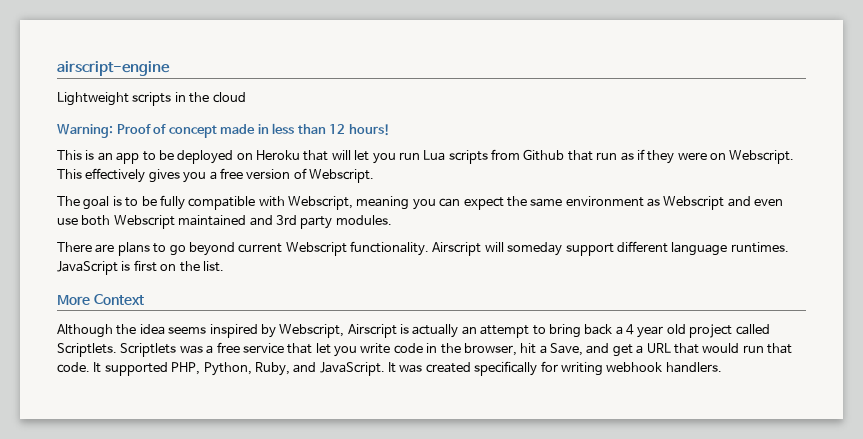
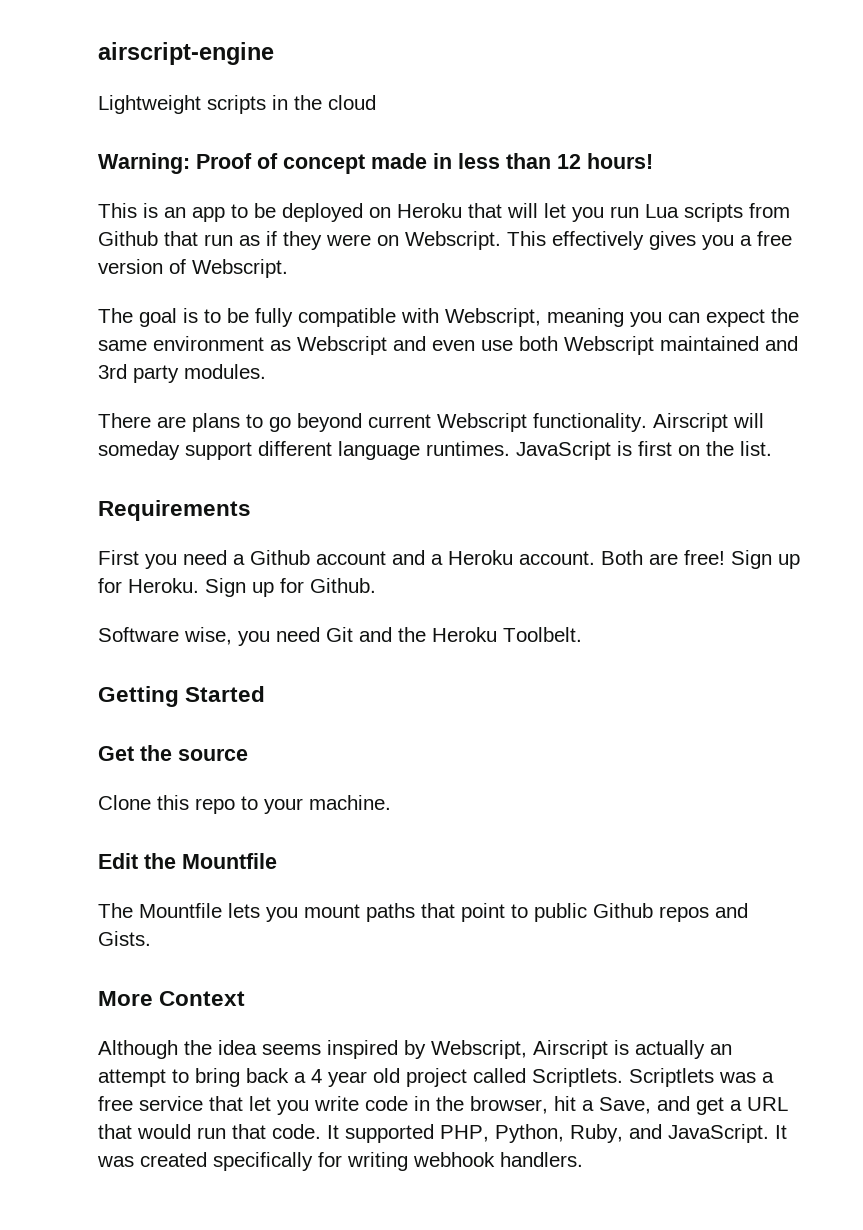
+ Requirements
+ First you need a Github account and a Heroku account. Both are free! Sign up for Heroku. Sign up for Github.
+ Software wise, you need Git and the Heroku Toolbelt.
+ Getting Started
+ Get the source
+ Clone this repo to your machine.
+ Edit the Mountfile
+ The Mountfile lets you mount paths that point to public Github repos and Gists.

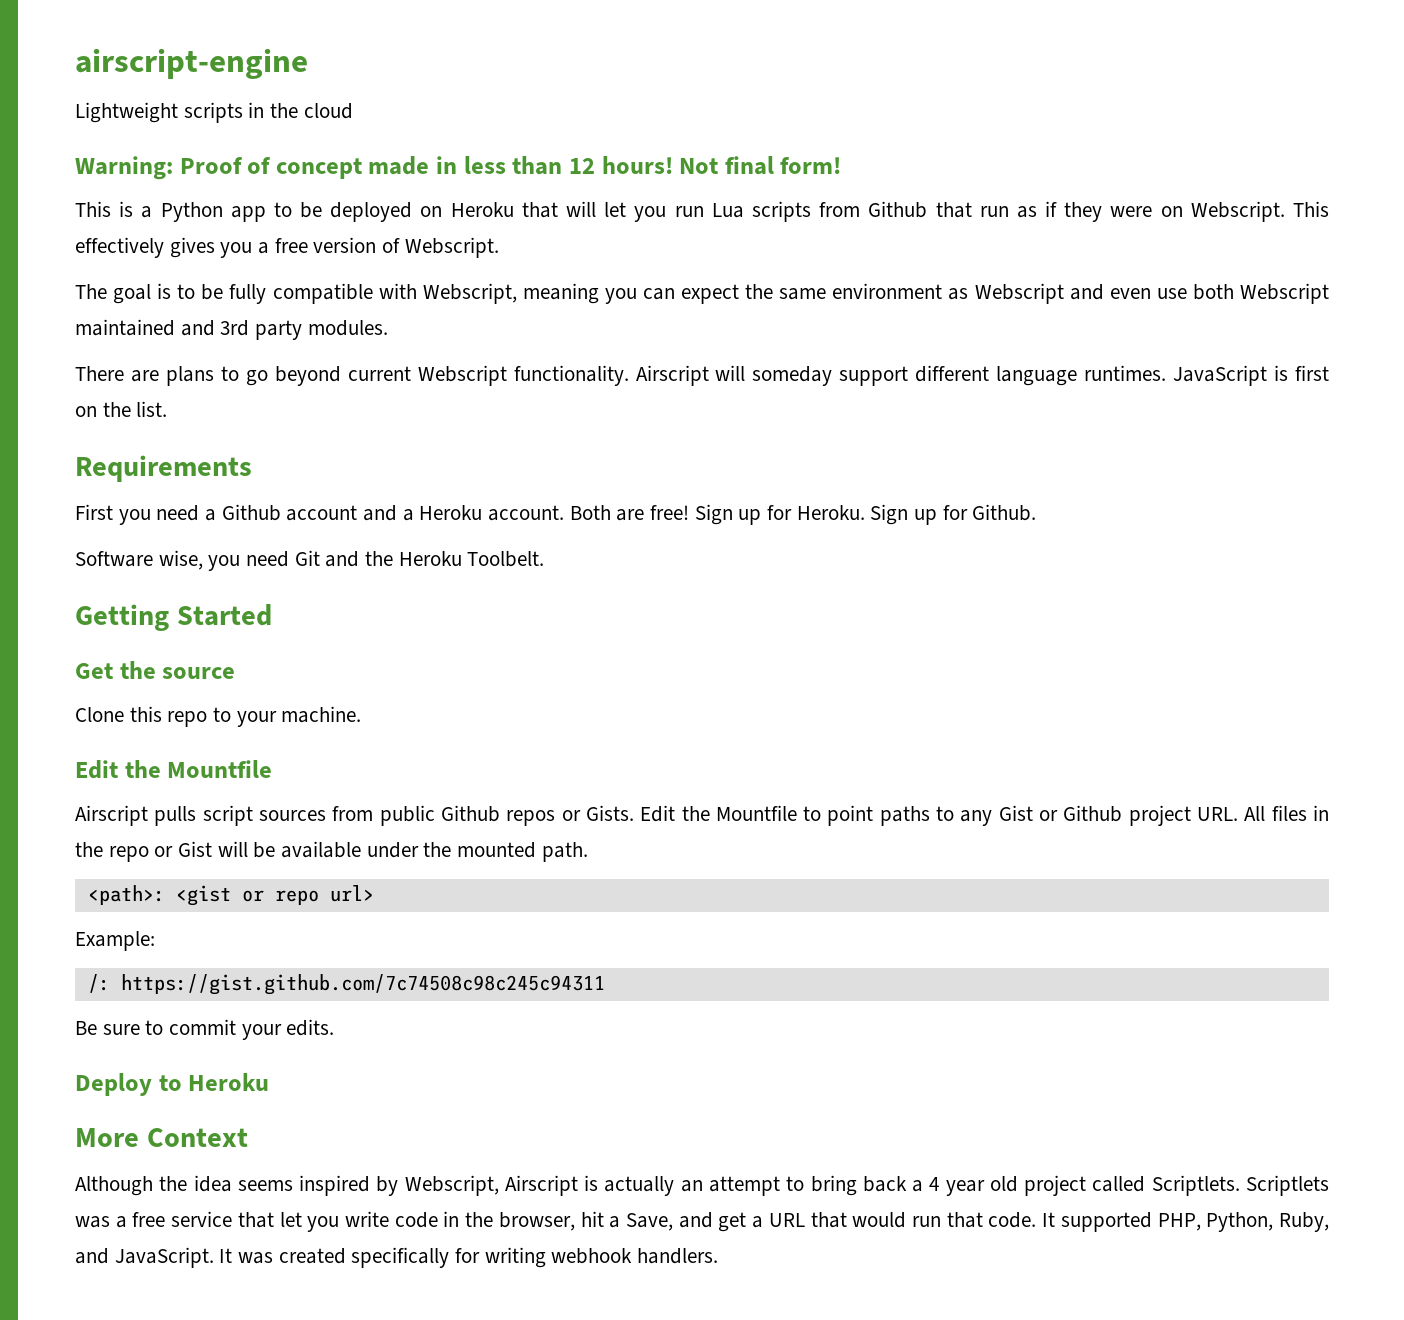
+ Not final form!
- This is an app to be deployed on Heroku that will let you run Lua scripts from Github that run as if they were on Webscript.
+ This is a Python app to be deployed on Heroku that will let you run Lua scripts from Github that run as if they were on Webscript.
- The Mountfile lets you mount paths that point to public Github repos and Gists.
+ Airscript pulls script sources from public Github repos or Gists. Edit the Mountfile to point paths to any Gist or Github project URL. All files in the repo or Gist will be available under the mounted path.
+ <path>: <gist or repo url>
+ Example:
+ /: https://gist.github.com/7c74508c98c245c94311
+ Be sure to commit your edits.
+ Deploy to Heroku

